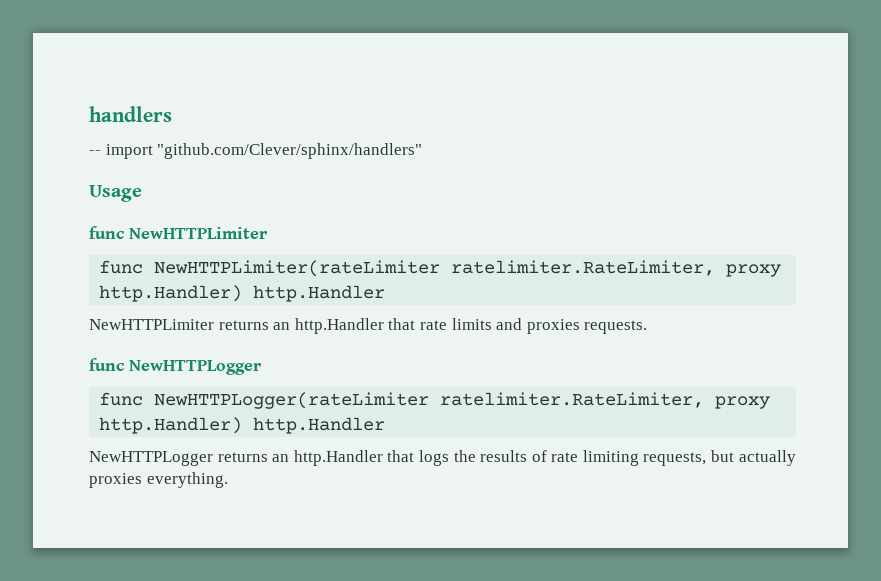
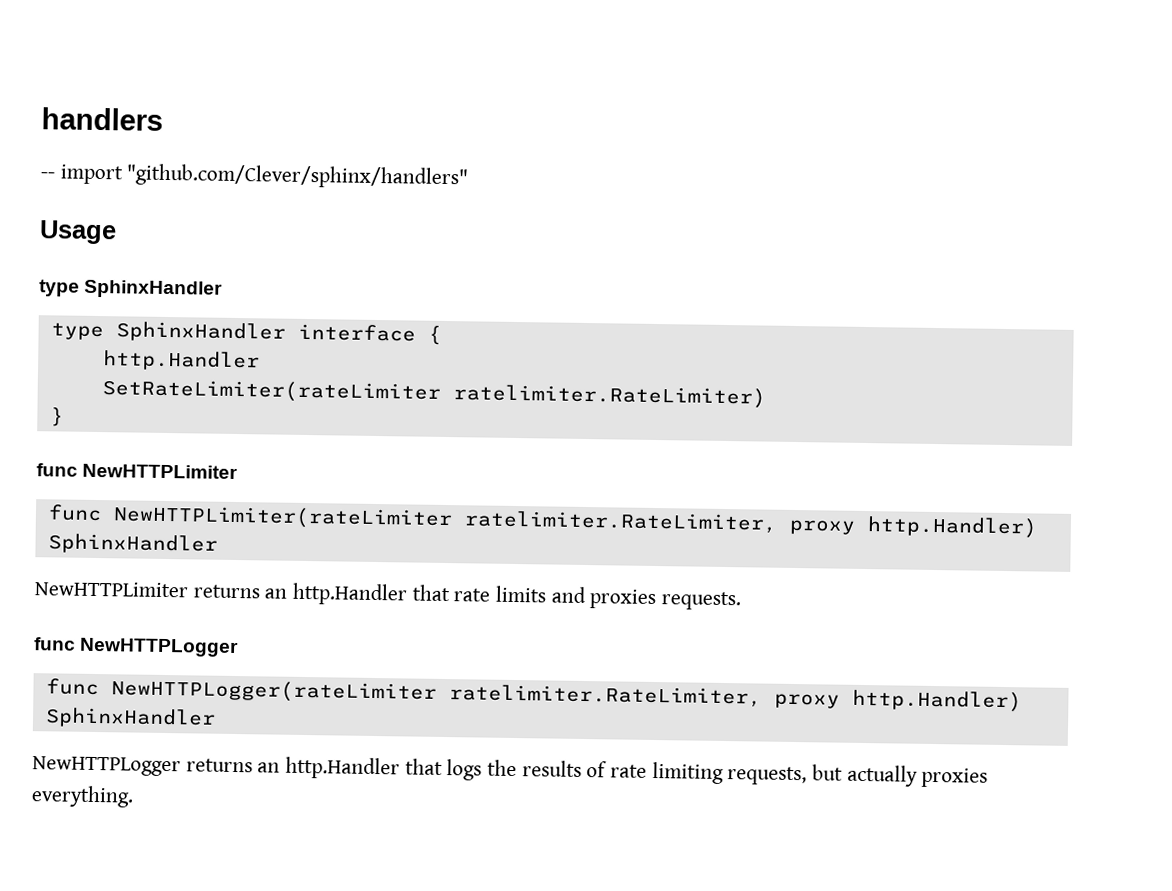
  Usage
+ type SphinxHandler
+ type SphinxHandler interface {
+ http.Handler
+ SetRateLimiter(rateLimiter ratelimiter.RateLimiter)
+ }
- func NewHTTPLimiter(rateLimiter ratelimiter.RateLimiter, proxy http.Handler) http.Handler
+ func NewHTTPLimiter(rateLimiter ratelimiter.RateLimiter, proxy http.Handler) SphinxHandler
- func NewHTTPLogger(rateLimiter ratelimiter.RateLimiter, proxy http.Handler) http.Handler
+ func NewHTTPLogger(rateLimiter ratelimiter.RateLimiter, proxy http.Handler) SphinxHandler

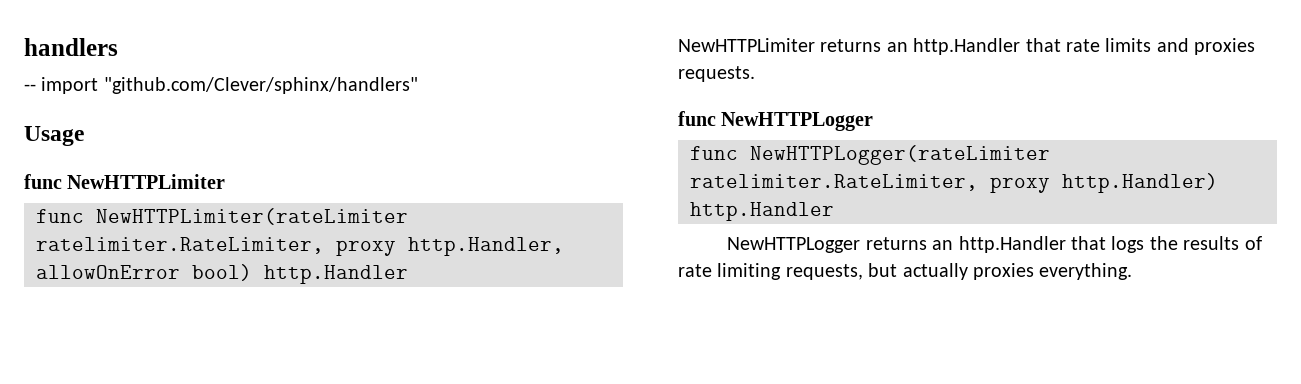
  Usage
- type SphinxHandler
- type SphinxHandler interface {
- http.Handler
- SetRateLimiter(rateLimiter ratelimiter.RateLimiter)
- }
- func NewHTTPLimiter(rateLimiter ratelimiter.RateLimiter, proxy http.Handler) SphinxHandler
+ func NewHTTPLimiter(rateLimiter ratelimiter.RateLimiter, proxy http.Handler, allowOnError bool) http.Handler
- func NewHTTPLogger(rateLimiter ratelimiter.RateLimiter, proxy http.Handler) SphinxHandler
+ func NewHTTPLogger(rateLimiter ratelimiter.RateLimiter, proxy http.Handler) http.Handler

